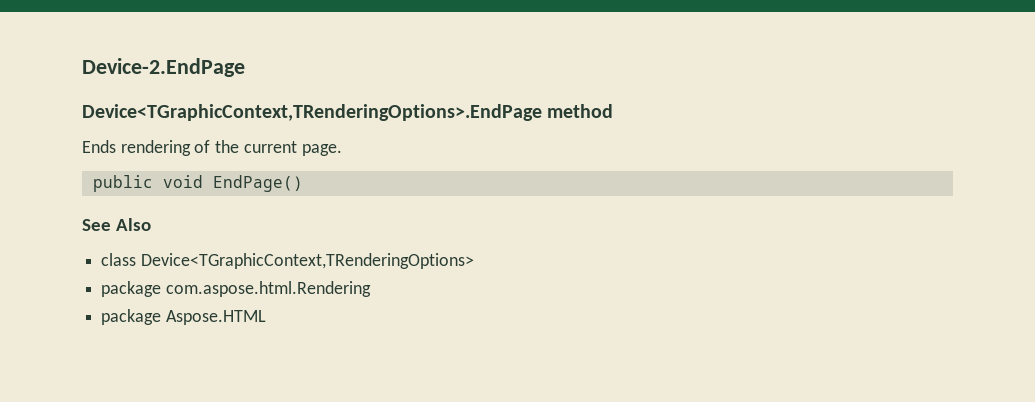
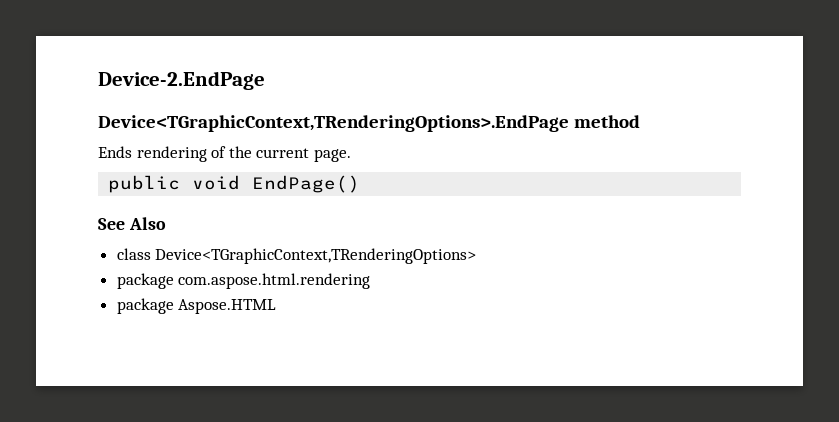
- package com.aspose.html.Rendering
+ package com.aspose.html.rendering

